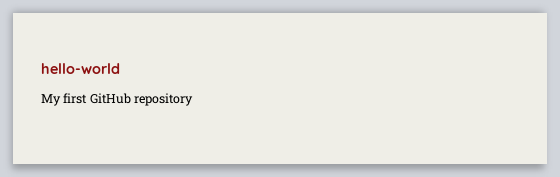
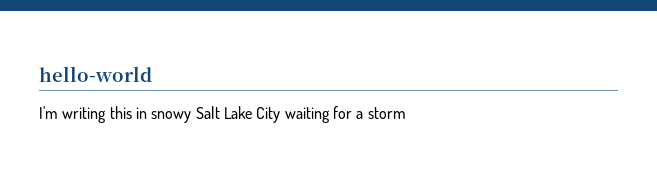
- My first GitHub repository
+ I'm writing this in snowy Salt Lake City waiting for a storm

